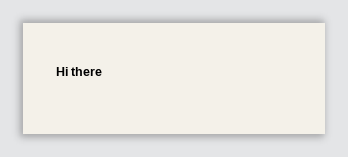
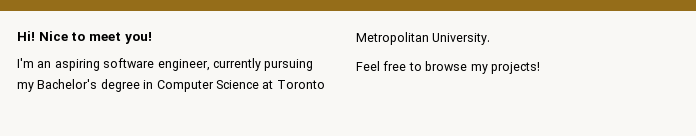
- Hi there
+ Hi! Nice to meet you!
+ I'm an aspiring software engineer, currently pursuing my Bachelor's degree in Computer Science at Toronto Metropolitan University.
+ Feel free to browse my projects!

